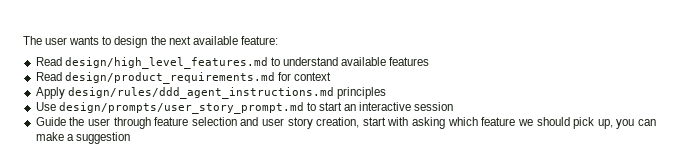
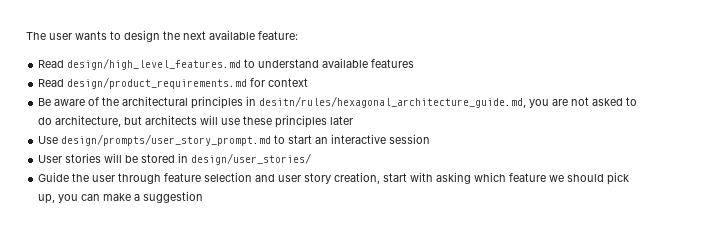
- Apply design/rules/ddd_agent_instructions.md principles
+ Be aware of the architectural principles in desitn/rules/hexagonal_architecture_guide.md, you are not asked to do architecture, but architects will use these principles later
+ User stories will be stored in design/user_stories/

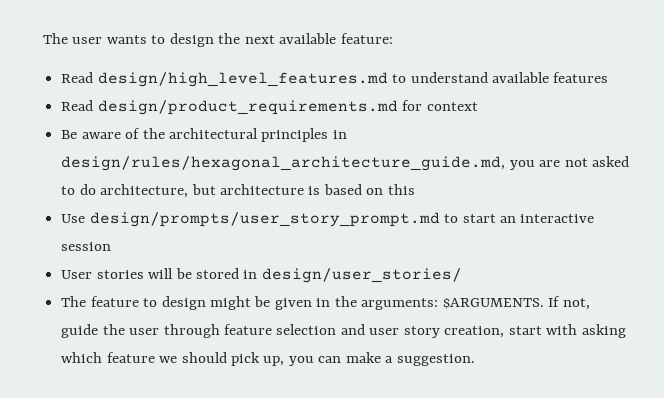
- Be aware of the architectural principles in desitn/rules/hexagonal_architecture_guide.md, you are not asked to do architecture, but architects will use these principles later
+ Be aware of the architectural principles in design/rules/hexagonal_architecture_guide.md, you are not asked to do architecture, but architecture is based on this
- Guide the user through feature selection and user story creation, start with asking which feature we should pick up, you can make a suggestion
+ The feature to design might be given in the arguments: $ARGUMENTS. If not, guide the user through feature selection and user story creation, start with asking which feature we should pick up, you can make a suggestion.

